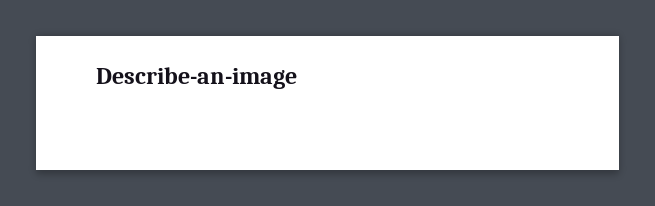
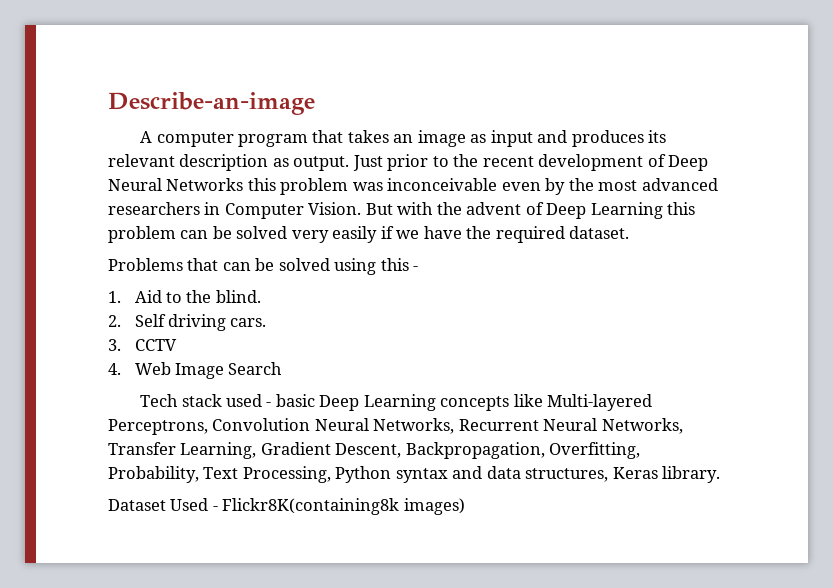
+ A computer program that takes an image as input and produces its relevant description as output. Just prior to the recent development of Deep Neural Networks this problem was inconceivable even by the most advanced researchers in Computer Vision. But with the advent of Deep Learning this problem can be solved very easily if we have the required dataset.
+ Problems that can be solved using this -
+ 1. Aid to the blind.
+ 2. Self driving cars.
+ 3. CCTV
+ 4. Web Image Search
+ Tech stack used - basic Deep Learning concepts like Multi-layered Perceptrons, Convolution Neural Networks, Recurrent Neural Networks, Transfer Learning, Gradient Descent, Backpropagation, Overfitting, Probability, Text Processing, Python syntax and data structures, Keras library.
+ Dataset Used - Flickr8K(containing8k images)

